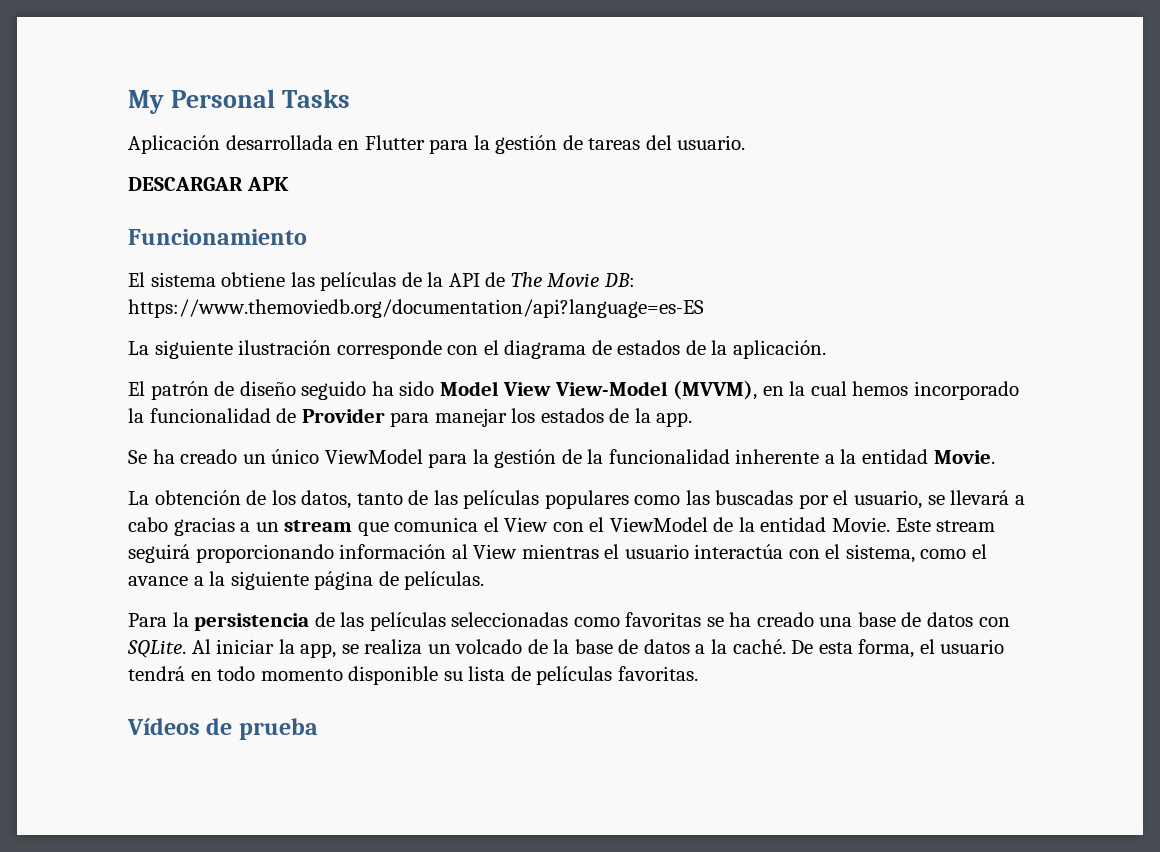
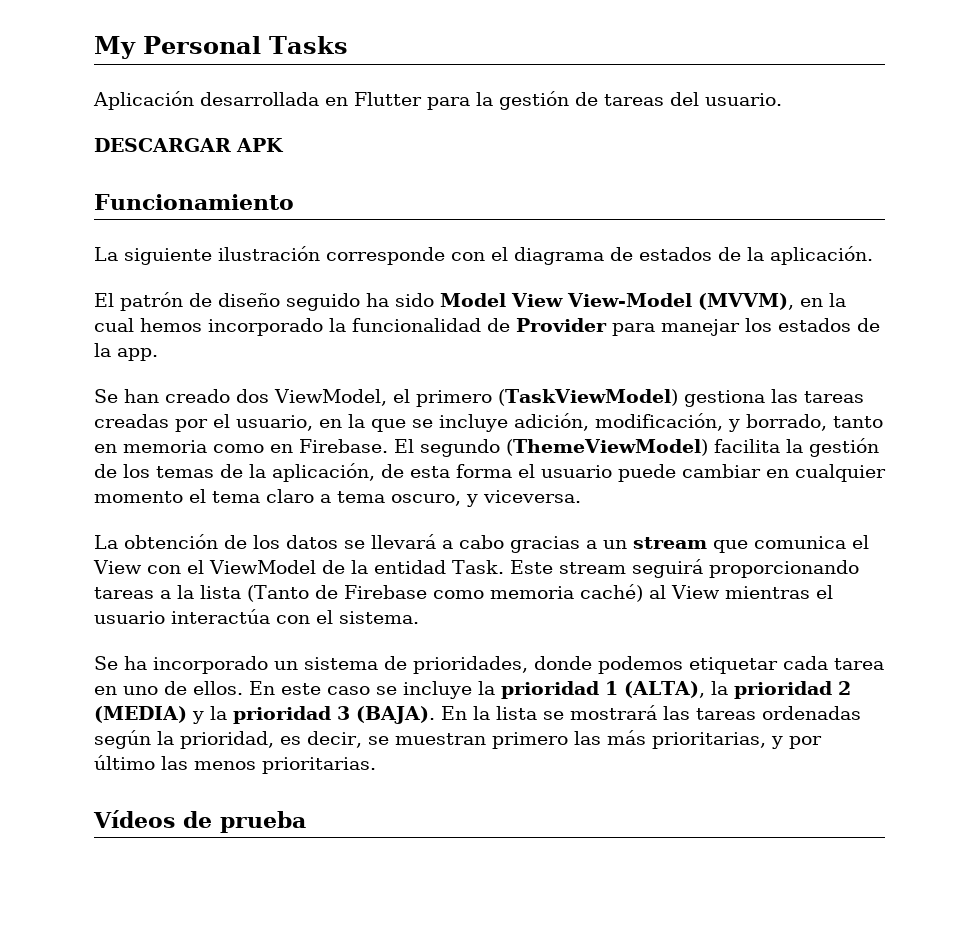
- El sistema obtiene las películas de la API de The Movie DB: https://www.themoviedb.org/documentation/api?language=es-ES
- Se ha creado un único ViewModel para la gestión de la funcionalidad inherente a la entidad Movie.
- La obtención de los datos, tanto de las películas populares como las buscadas por el usuario, se llevará a cabo gracias a un stream que comunica el View con el ViewModel de la entidad Movie.
+ Se han creado dos ViewModel, el primero (TaskViewModel) gestiona las tareas creadas por el usuario, en la que se incluye adición, modificación, y borrado, tanto en memoria como en Firebase. El segundo (ThemeViewModel) facilita la gestión de los temas de la aplicación, de esta forma el usuario puede cambiar en cualquier momento el tema claro a tema oscuro, y viceversa.
+ La obtención de los datos se llevará a cabo gracias a un stream que comunica el View con el ViewModel de la entidad Task.
- Este stream seguirá proporcionando información al View mientras el usuario interactúa con el sistema, como el avance a la siguiente página de películas.
- Para la persistencia de las películas seleccionadas como favoritas se ha creado una base de datos con SQLite. Al iniciar la app, se realiza un volcado de la base de datos a la caché. De esta forma, el usuario tendrá en todo momento disponible su lista de películas favoritas.
+ Este stream seguirá proporcionando tareas a la lista (Tanto de Firebase como memoria caché) al View mientras el usuario interactúa con el sistema.
+ Se ha incorporado un sistema de prioridades, donde podemos etiquetar cada tarea en uno de ellos. En este caso se incluye la prioridad 1 (ALTA), la prioridad 2 (MEDIA) y la prioridad 3 (BAJA). En la lista se mostrará las tareas ordenadas según la prioridad, es decir, se muestran primero las más prioritarias, y por último las menos prioritarias.

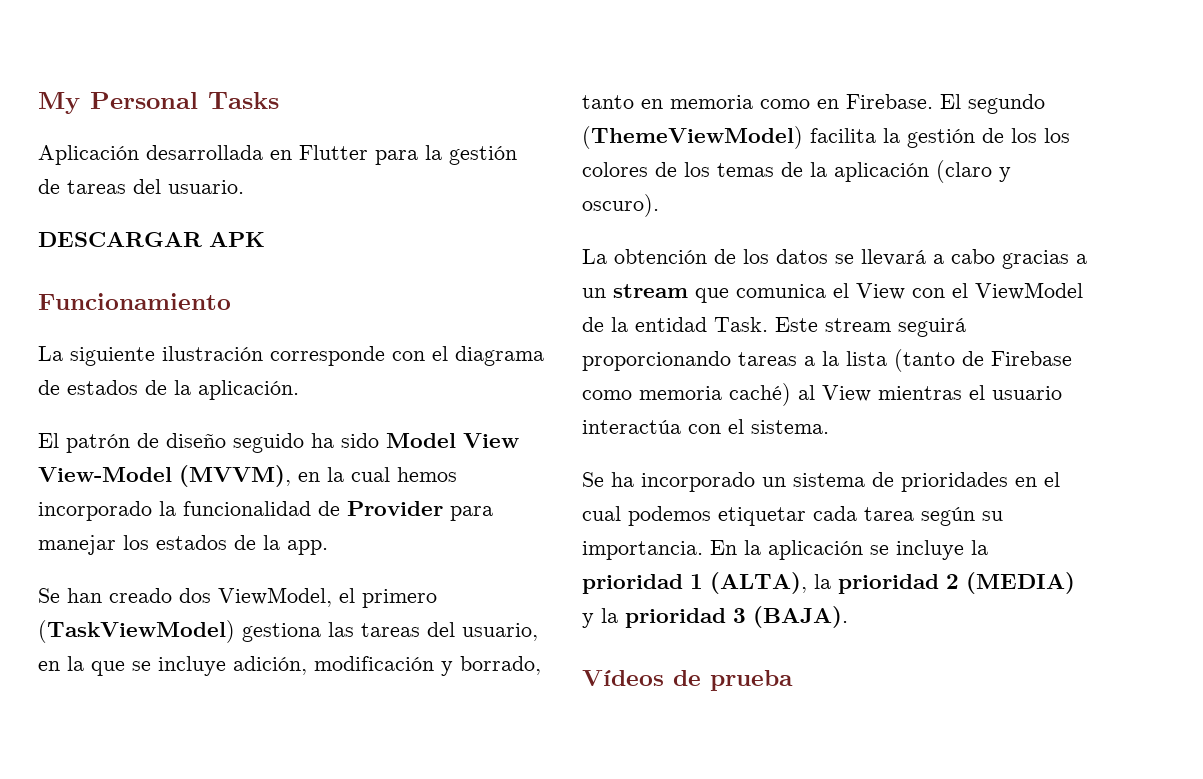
- Se han creado dos ViewModel, el primero (TaskViewModel) gestiona las tareas creadas por el usuario, en la que se incluye adición, modificación, y borrado, tanto en memoria como en Firebase.
+ Se han creado dos ViewModel, el primero (TaskViewModel) gestiona las tareas del usuario, en la que se incluye adición, modificación y borrado, tanto en memoria como en Firebase.
- El segundo (ThemeViewModel) facilita la gestión de los temas de la aplicación, de esta forma el usuario puede cambiar en cualquier momento el tema claro a tema oscuro, y viceversa.
+ El segundo (ThemeViewModel) facilita la gestión de los los colores de los temas de la aplicación (claro y oscuro).
- Este stream seguirá proporcionando tareas a la lista (Tanto de Firebase como memoria caché) al View mientras el usuario interactúa con el sistema.
+ Este stream seguirá proporcionando tareas a la lista (tanto de Firebase como memoria caché) al View mientras el usuario interactúa con el sistema.
- Se ha incorporado un sistema de prioridades, donde podemos etiquetar cada tarea en uno de ellos. En este caso se incluye la prioridad 1 (ALTA), la prioridad 2 (MEDIA) y la prioridad 3 (BAJA). En la lista se mostrará las tareas ordenadas según la prioridad, es decir, se muestran primero las más prioritarias, y por último las menos prioritarias.
+ Se ha incorporado un sistema de prioridades en el cual podemos etiquetar cada tarea según su importancia. En la aplicación se incluye la prioridad 1 (ALTA), la prioridad 2 (MEDIA) y la prioridad 3 (BAJA).

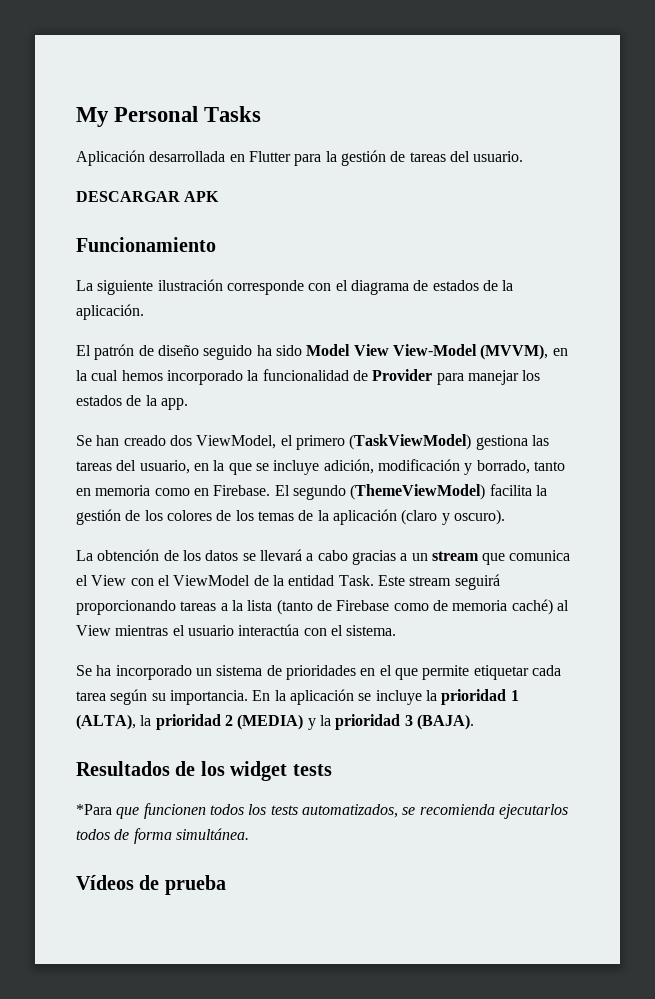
- El segundo (ThemeViewModel) facilita la gestión de los los colores de los temas de la aplicación (claro y oscuro).
+ El segundo (ThemeViewModel) facilita la gestión de los colores de los temas de la aplicación (claro y oscuro).
- Este stream seguirá proporcionando tareas a la lista (tanto de Firebase como memoria caché) al View mientras el usuario interactúa con el sistema.
+ Este stream seguirá proporcionando tareas a la lista (tanto de Firebase como de memoria caché) al View mientras el usuario interactúa con el sistema.
- Se ha incorporado un sistema de prioridades en el cual podemos etiquetar cada tarea según su importancia.
+ Se ha incorporado un sistema de prioridades en el que permite etiquetar cada tarea según su importancia.
+ Resultados de los widget tests
+ *Para que funcionen todos los tests automatizados, se recomienda ejecutarlos todos de forma simultánea.

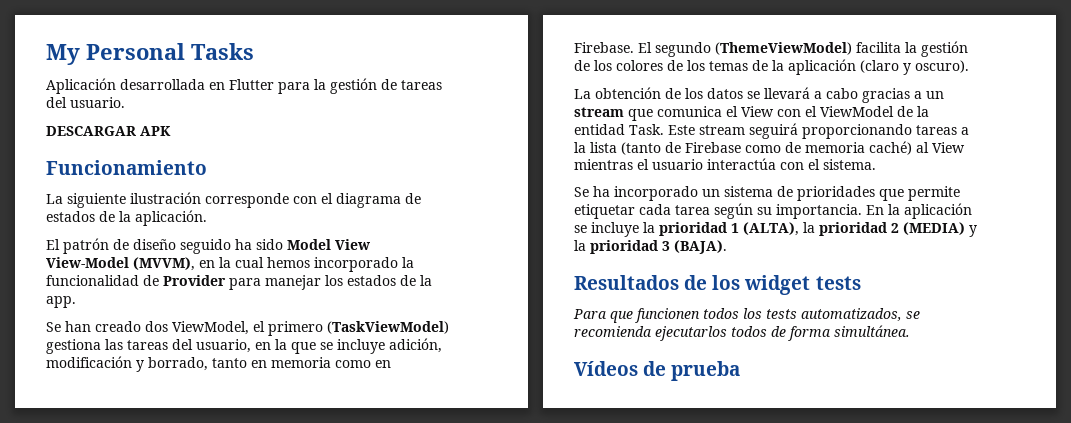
- Se ha incorporado un sistema de prioridades en el que permite etiquetar cada tarea según su importancia.
+ Se ha incorporado un sistema de prioridades que permite etiquetar cada tarea según su importancia.
- *Para que funcionen todos los tests automatizados, se recomienda ejecutarlos todos de forma simultánea.
+ Para que funcionen todos los tests automatizados, se recomienda ejecutarlos todos de forma simultánea.

